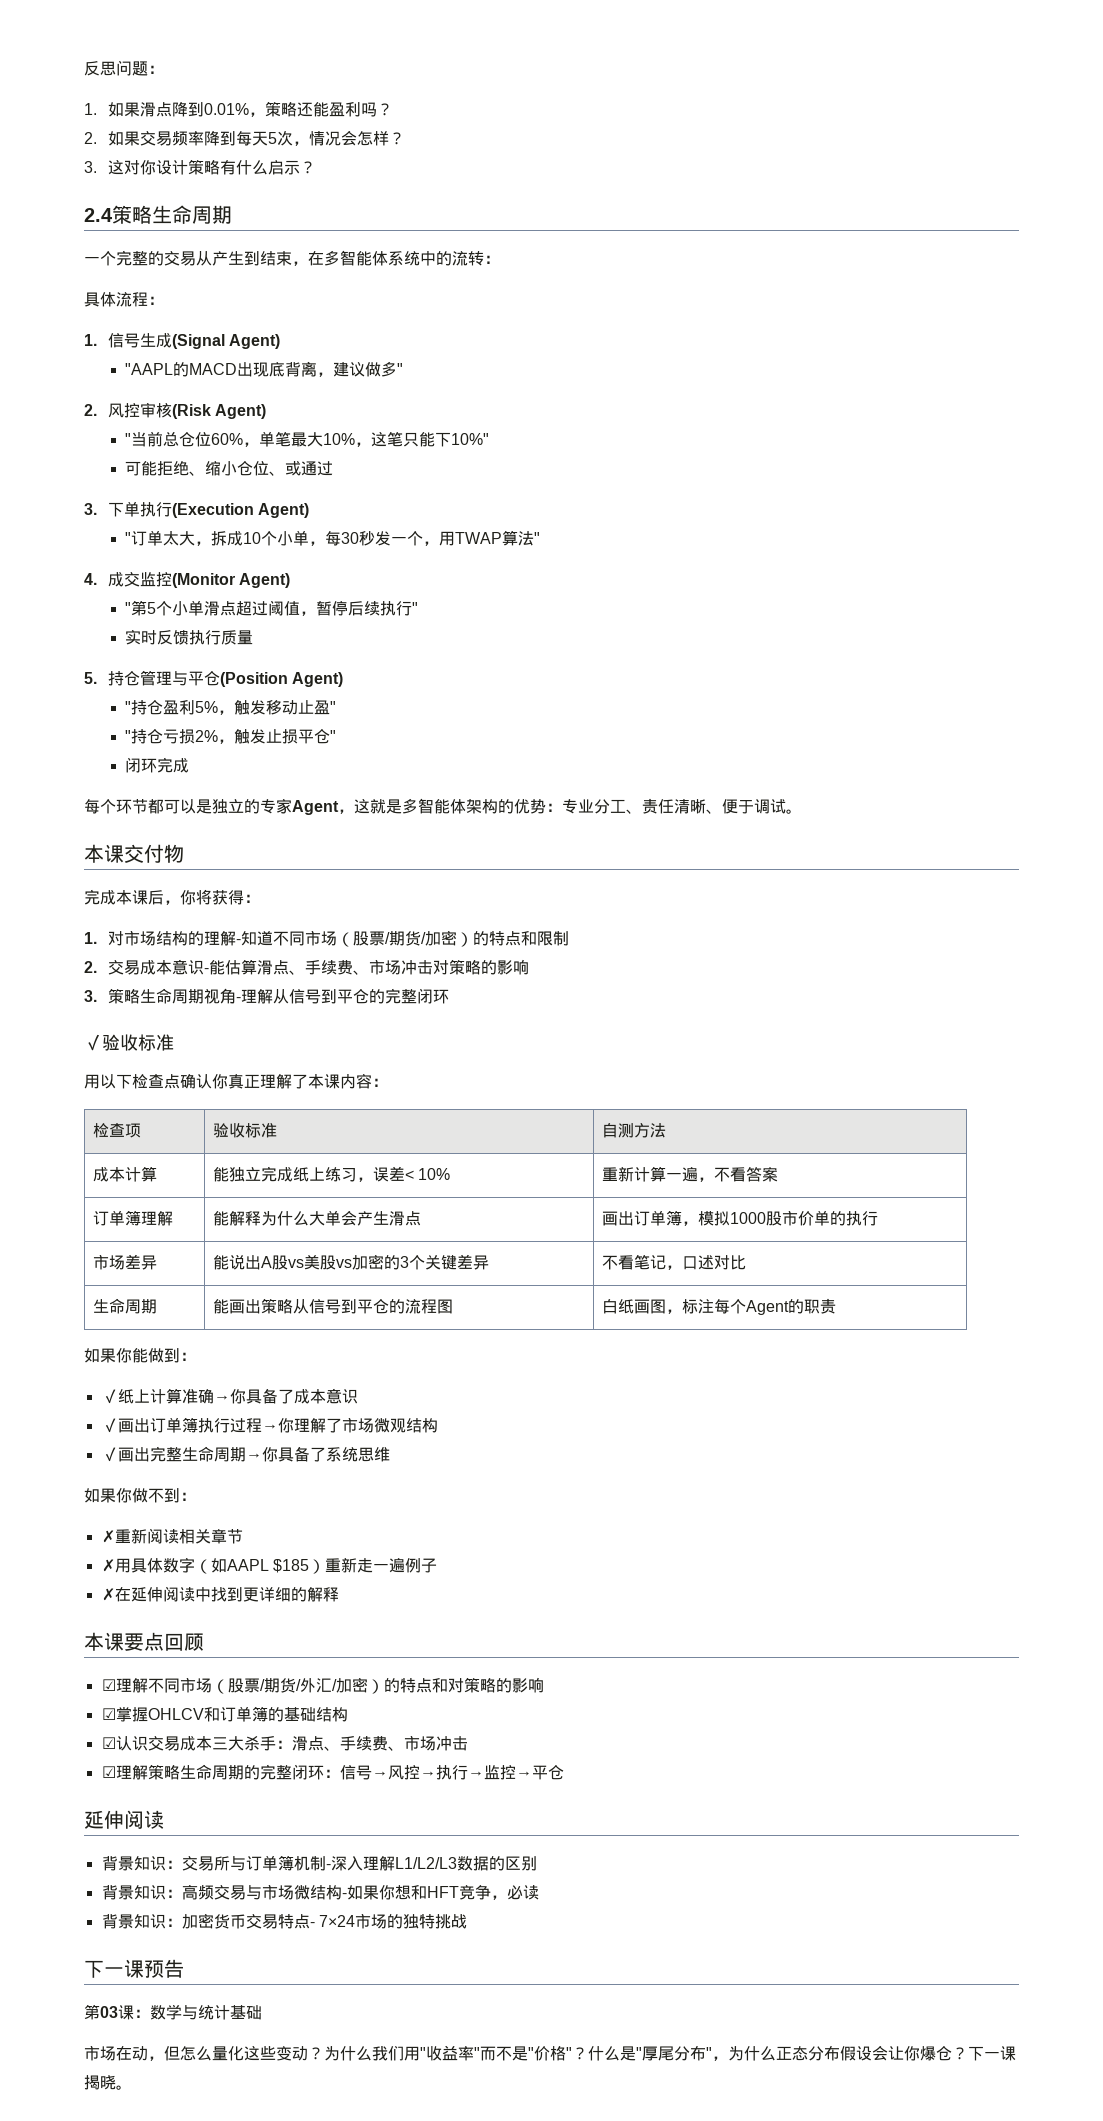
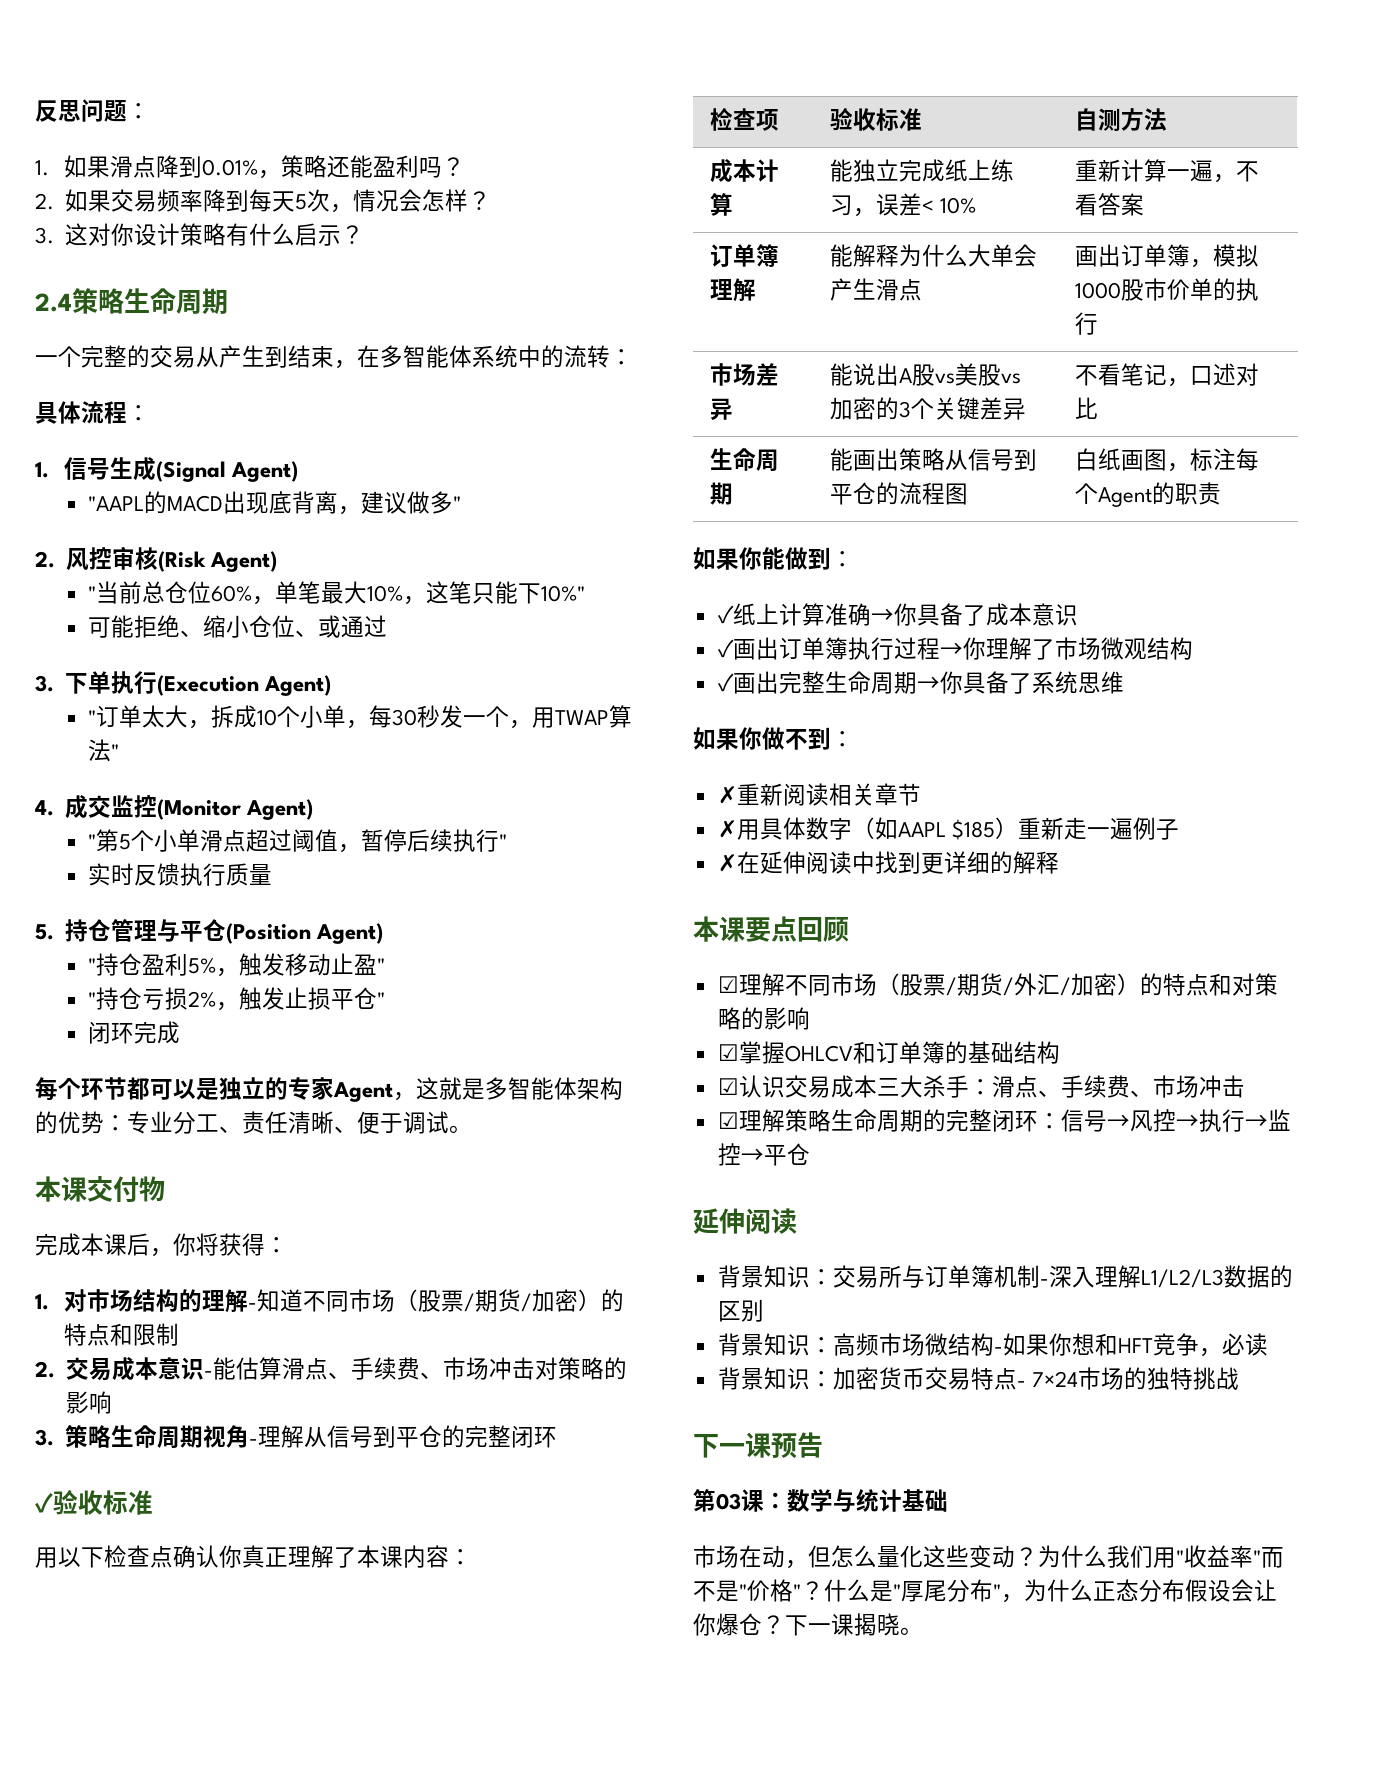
- 背景知识：高频交易与市场微结构-如果你想和HFT竞争，必读
+ 背景知识：高频市场微结构-如果你想和HFT竞争，必读

